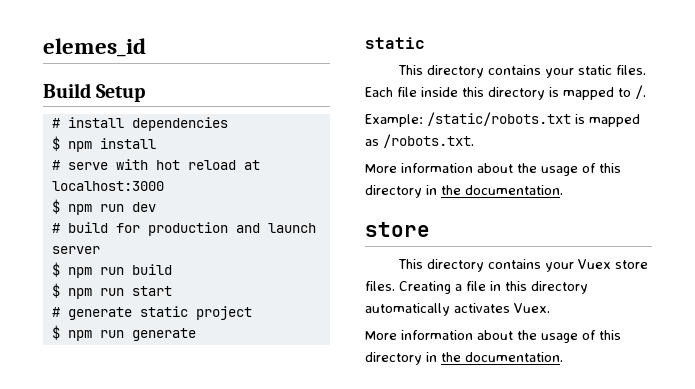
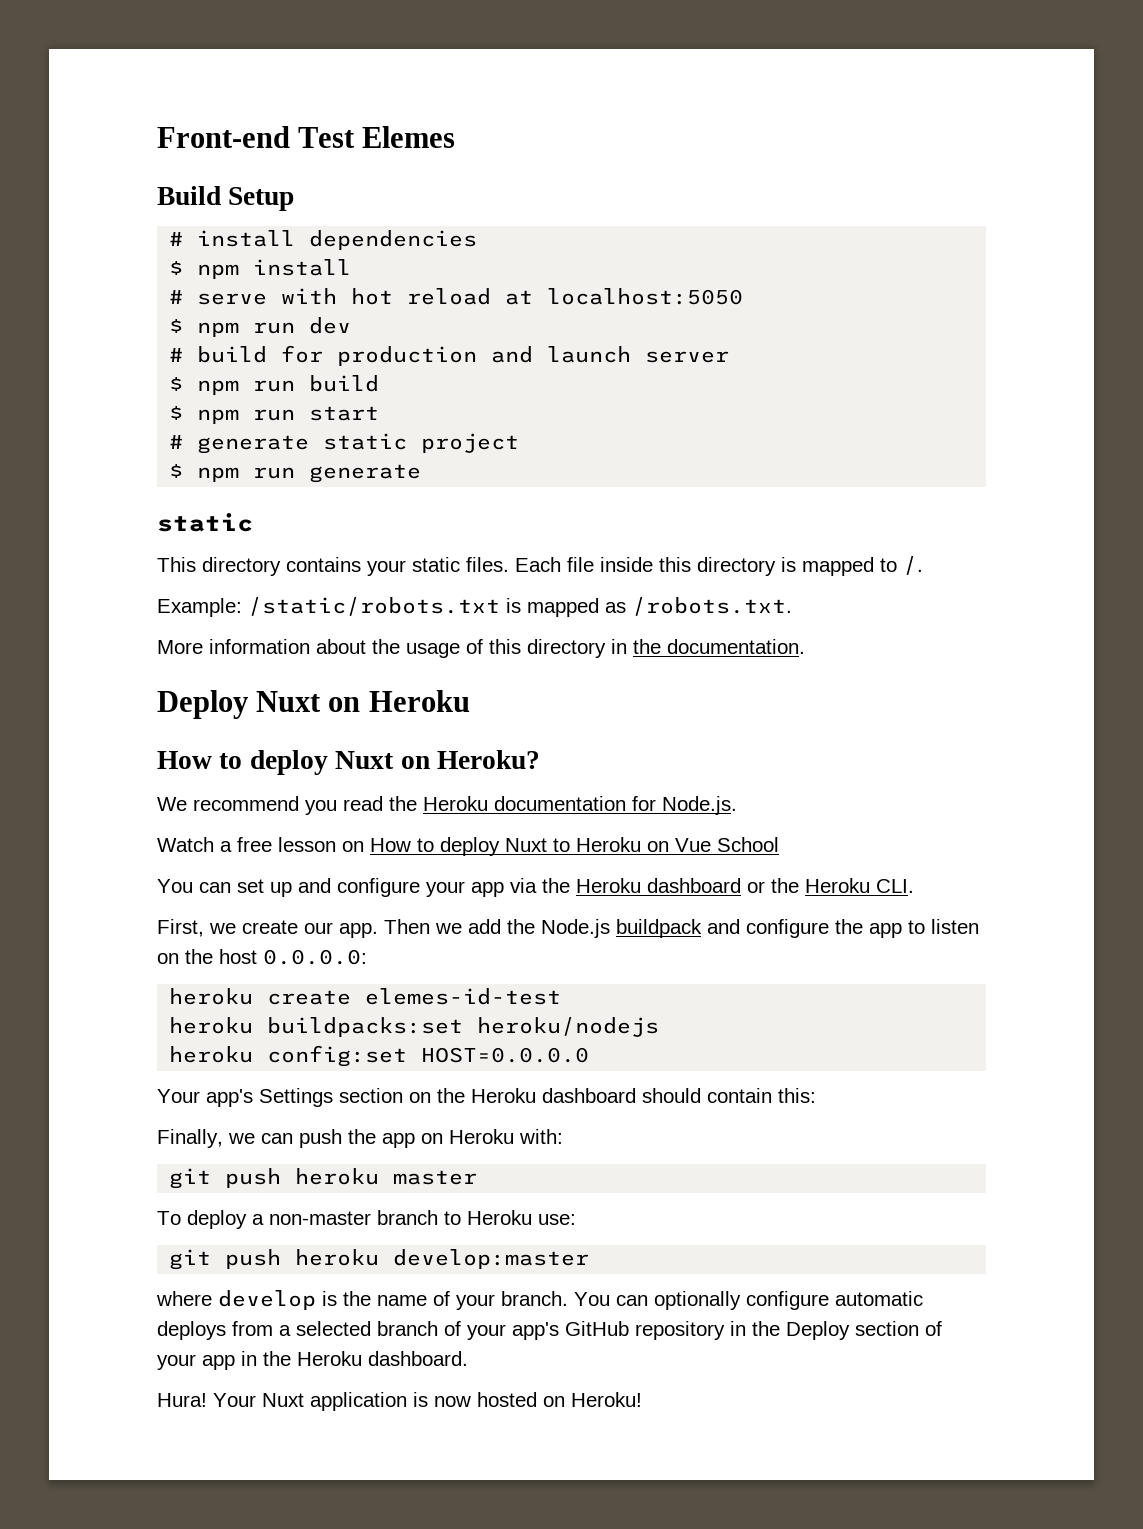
- elemes_id
+ Front-end Test Elemes
- # serve with hot reload at localhost:3000
+ # serve with hot reload at localhost:5050
  Example: /static/robots.txt is mapped as /robots.txt.
  More information about the usage of this directory in the documentation.
- store
- This directory contains your Vuex store files. Creating a file in this directory automatically activates Vuex.
- More information about the usage of this directory in the documentation.
+ Deploy Nuxt on Heroku
+ How to deploy Nuxt on Heroku?
+ We recommend you read the Heroku documentation for Node.js.
+ Watch a free lesson on How to deploy Nuxt to Heroku on Vue School
+ You can set up and configure your app via the Heroku dashboard or the Heroku CLI.
+ First, we create our app. Then we add the Node.js buildpack and configure the app to listen on the host 0.0.0.0:
+ heroku create elemes-id-test
+ heroku buildpacks:set heroku/nodejs
+ heroku config:set HOST=0.0.0.0
+ Your app's Settings section on the Heroku dashboard should contain this:
+ Finally, we can push the app on Heroku with:
+ git push heroku master
+ To deploy a non-master branch to Heroku use:
+ git push heroku develop:master
+ where develop is the name of your branch. You can optionally configure automatic deploys from a selected branch of your app's GitHub repository in the Deploy section of your app in the Heroku dashboard.
+ Hura! Your Nuxt application is now hosted on Heroku!

